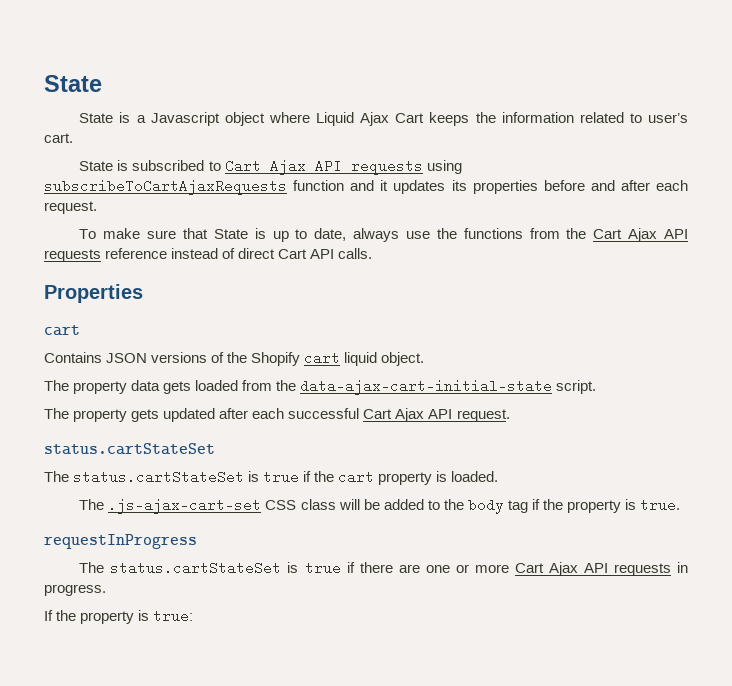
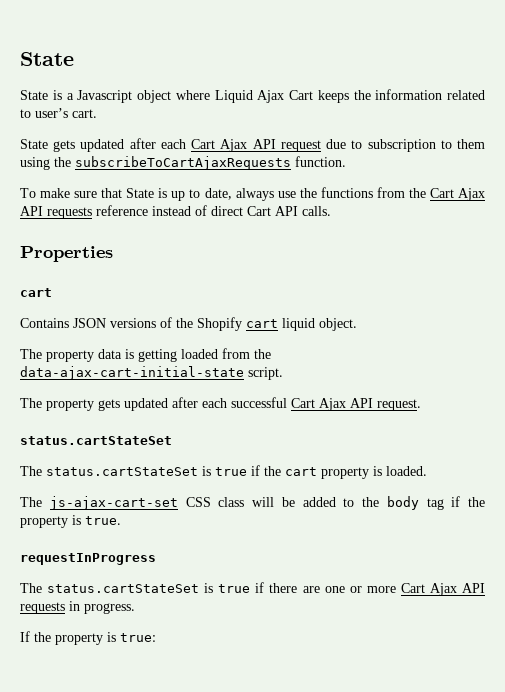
- State is subscribed to Cart Ajax API requests using subscribeToCartAjaxRequests function and it updates its properties before and after each request.
+ State gets updated after each Cart Ajax API request due to subscription to them using the subscribeToCartAjaxRequests function.
- The property data gets loaded from the data-ajax-cart-initial-state script.
+ The property data is getting loaded from the data-ajax-cart-initial-state script.
- The .js-ajax-cart-set CSS class will be added to the body tag if the property is true.
+ The js-ajax-cart-set CSS class will be added to the body tag if the property is true.

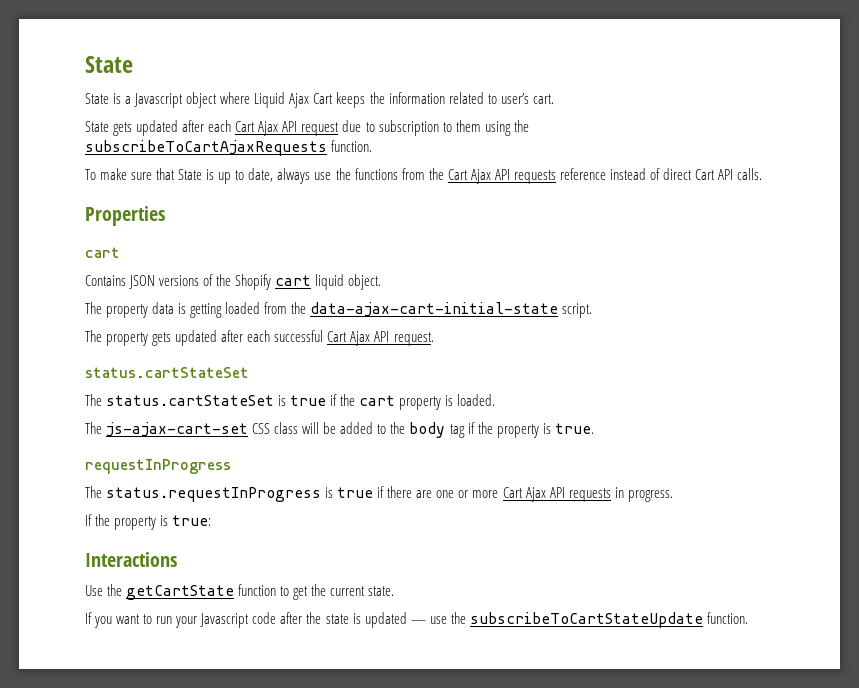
- The status.cartStateSet is true if there are one or more Cart Ajax API requests in progress.
+ The status.requestInProgress is true if there are one or more Cart Ajax API requests in progress.
+ Interactions
+ Use the getCartState function to get the current state.
+ If you want to run your Javascript code after the state is updated — use the subscribeToCartStateUpdate function.

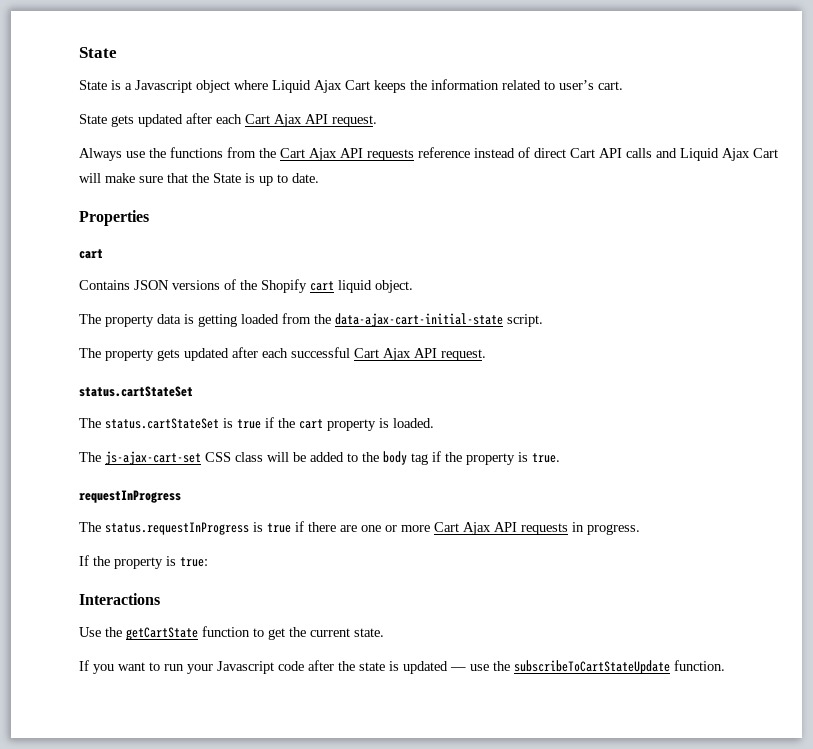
- State gets updated after each Cart Ajax API request due to subscription to them using the subscribeToCartAjaxRequests function.
- To make sure that State is up to date, always use the functions from the Cart Ajax API requests reference instead of direct Cart API calls.
+ State gets updated after each Cart Ajax API request.
+ Always use the functions from the Cart Ajax API requests reference instead of direct Cart API calls and Liquid Ajax Cart will make sure that the State is up to date.

